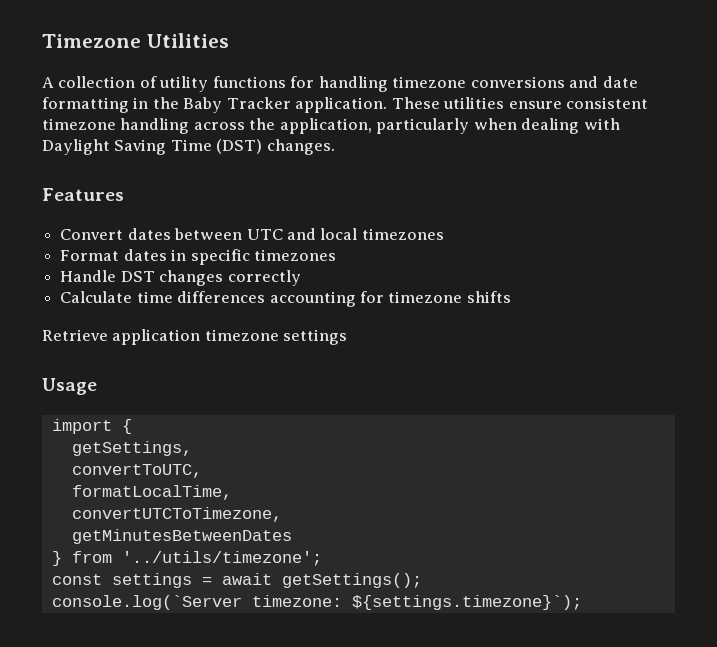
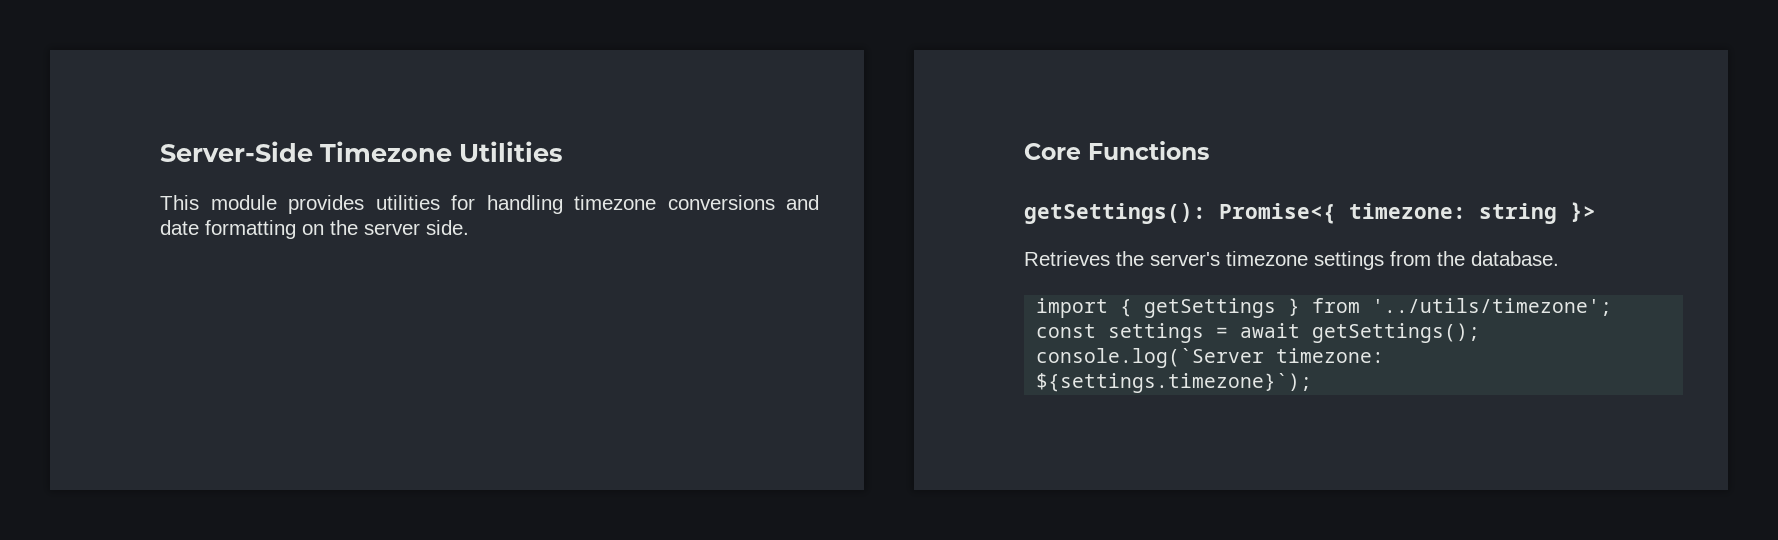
- Timezone Utilities
+ Server-Side Timezone Utilities
- A collection of utility functions for handling timezone conversions and date formatting in the Baby Tracker application. These utilities ensure consistent timezone handling across the application, particularly when dealing with Daylight Saving Time (DST) changes.
- Features
- Convert dates between UTC and local timezones
- Format dates in specific timezones
- Handle DST changes correctly
- Calculate time differences accounting for timezone shifts
- Retrieve application timezone settings
- Usage
+ This module provides utilities for handling timezone conversions and date formatting on the server side.
+ Core Functions
+ getSettings(): Promise<{ timezone: string }>
+ Retrieves the server's timezone settings from the database.
- import {
- getSettings,
- convertToUTC,
- formatLocalTime,
- convertUTCToTimezone,
- getMinutesBetweenDates
- } from '../utils/timezone';
+ import { getSettings } from '../utils/timezone';

